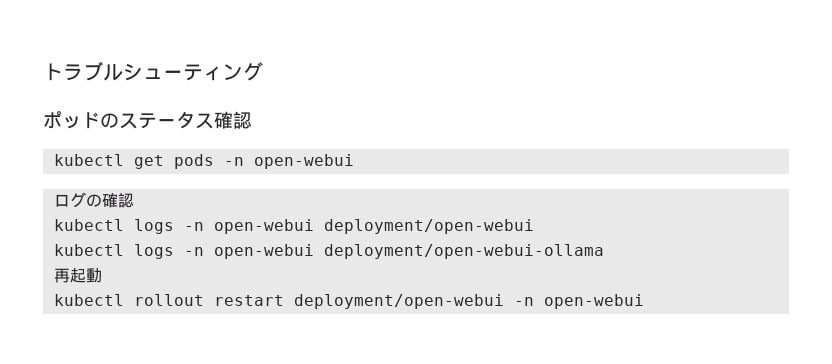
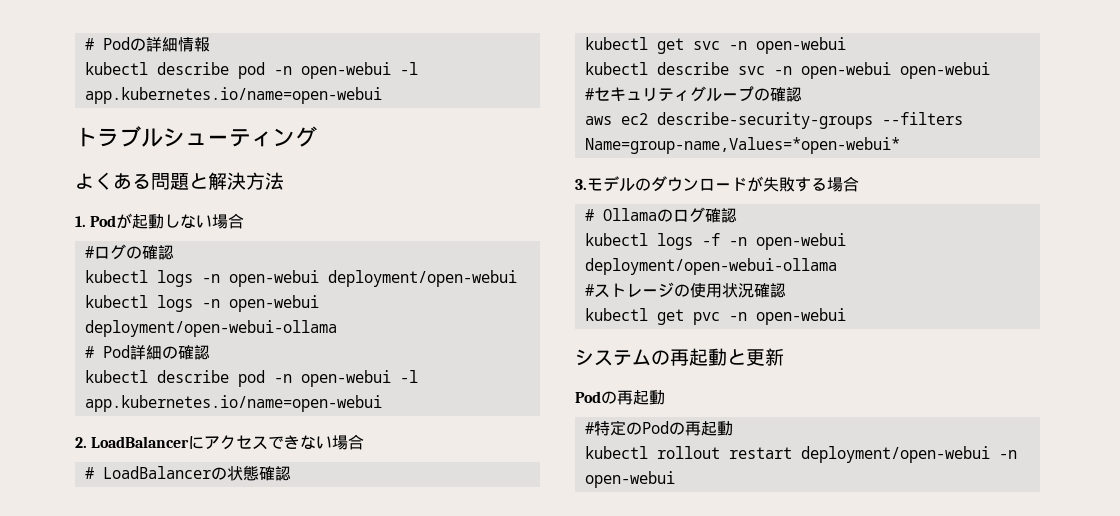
+ # Podの詳細情報
+ kubectl describe pod -n open-webui -l app.kubernetes.io/name=open-webui
- ポッドのステータス確認
- kubectl get pods -n open-webui
- ログの確認
+ よくある問題と解決方法
+ 1. Podが起動しない場合
+ #ログの確認
- 再起動
+ # Pod詳細の確認
+ kubectl describe pod -n open-webui -l app.kubernetes.io/name=open-webui
+ 2. LoadBalancerにアクセスできない場合
+ # LoadBalancerの状態確認
+ kubectl get svc -n open-webui
+ kubectl describe svc -n open-webui open-webui
+ #セキュリティグループの確認
+ aws ec2 describe-security-groups --filters Name=group-name,Values=*open-webui*
+ 3.モデルのダウンロードが失敗する場合
+ # Ollamaのログ確認
+ kubectl logs -f -n open-webui deployment/open-webui-ollama
+ #ストレージの使用状況確認
+ kubectl get pvc -n open-webui
+ システムの再起動と更新
+ Podの再起動
+ #特定のPodの再起動

